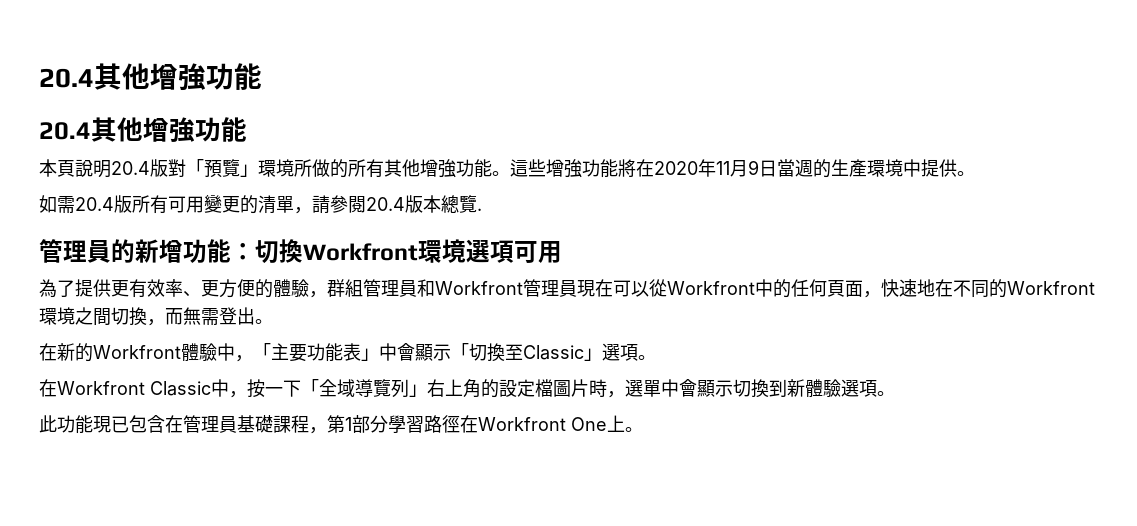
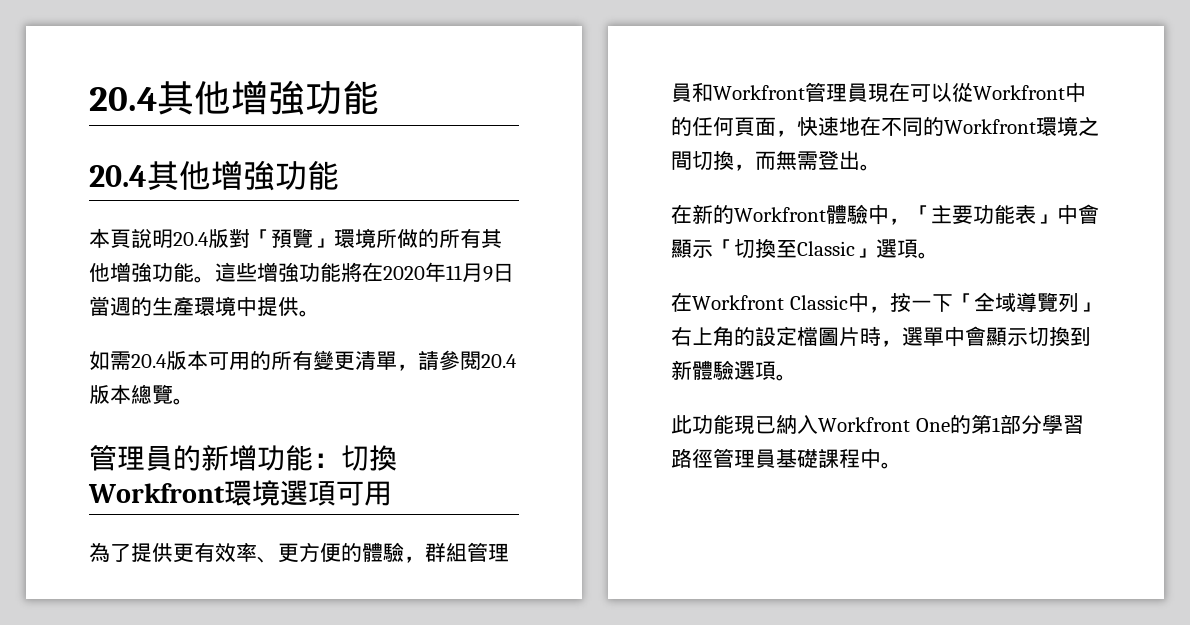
- 如需20.4版所有可用變更的清單，請參閱20.4版本總覽.
+ 如需20.4版本可用的所有變更清單，請參閱20.4版本總覽。
- 此功能現已包含在管理員基礎課程，第1部分學習路徑在Workfront One上。
+ 此功能現已納入Workfront One的第1部分學習路徑管理員基礎課程中。

